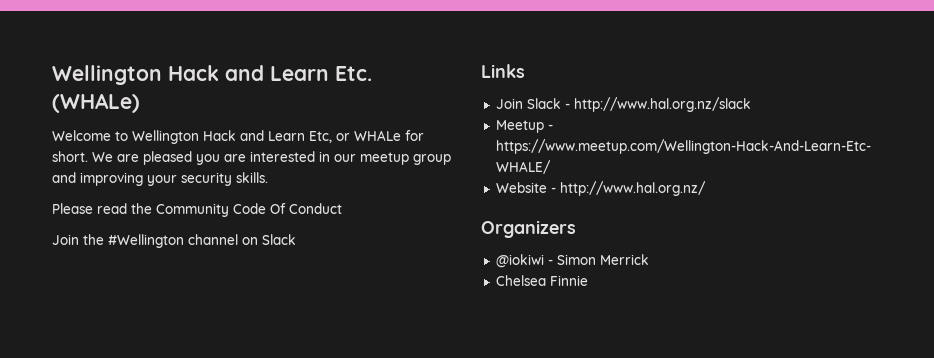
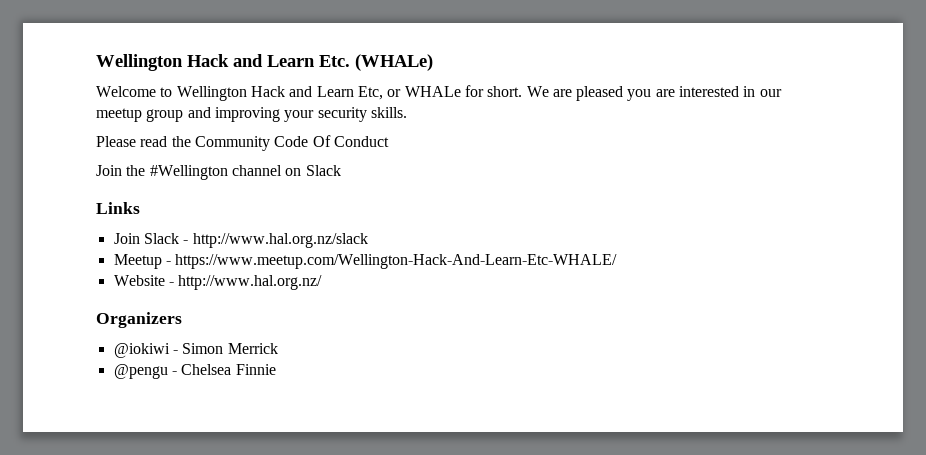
- Chelsea Finnie
+ @pengu - Chelsea Finnie

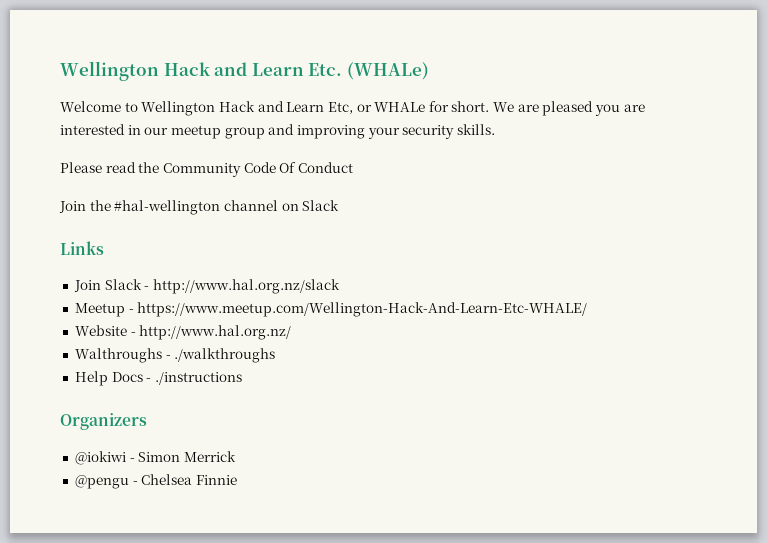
- Join the #Wellington channel on Slack
+ Join the #hal-wellington channel on Slack
+ Walthroughs - ./walkthroughs
+ Help Docs - ./instructions

